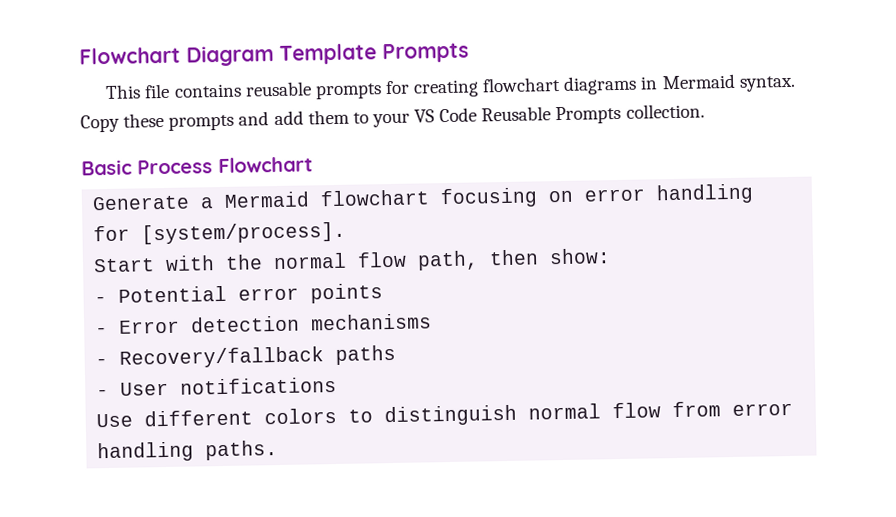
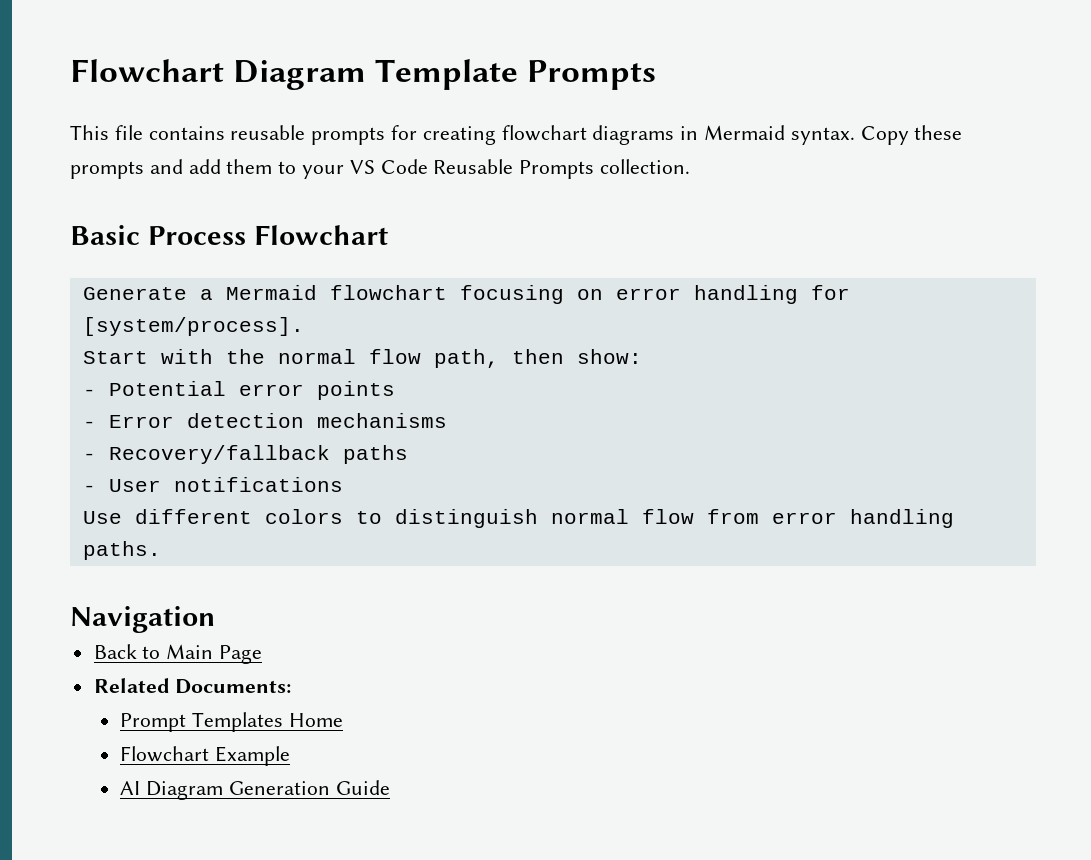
+ Navigation
+ Back to Main Page
+ Related Documents:
+ Prompt Templates Home
+ Flowchart Example
+ AI Diagram Generation Guide

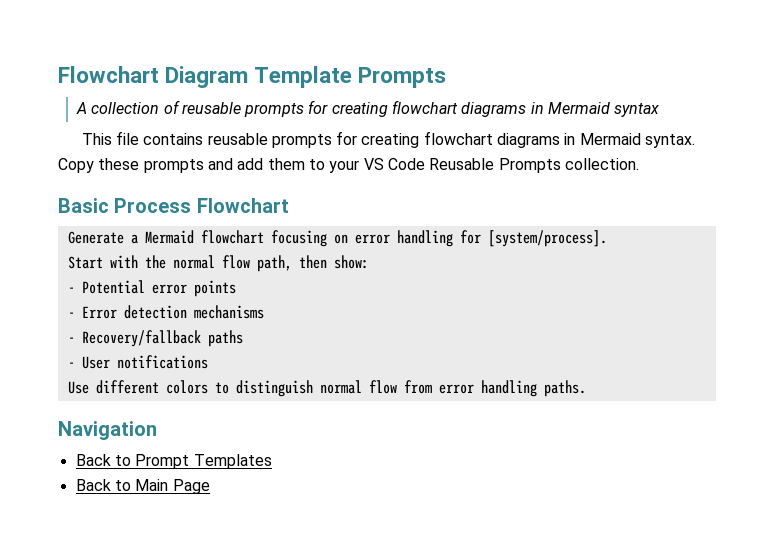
+ A collection of reusable prompts for creating flowchart diagrams in Mermaid syntax
+ Back to Prompt Templates
- Related Documents:
- Prompt Templates Home
- Flowchart Example
- AI Diagram Generation Guide

